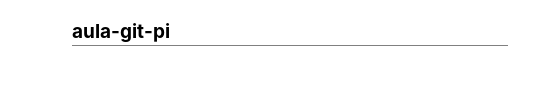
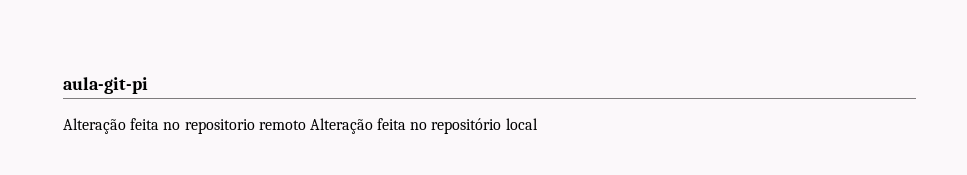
+ Alteração feita no repositorio remoto Alteração feita no repositório local

